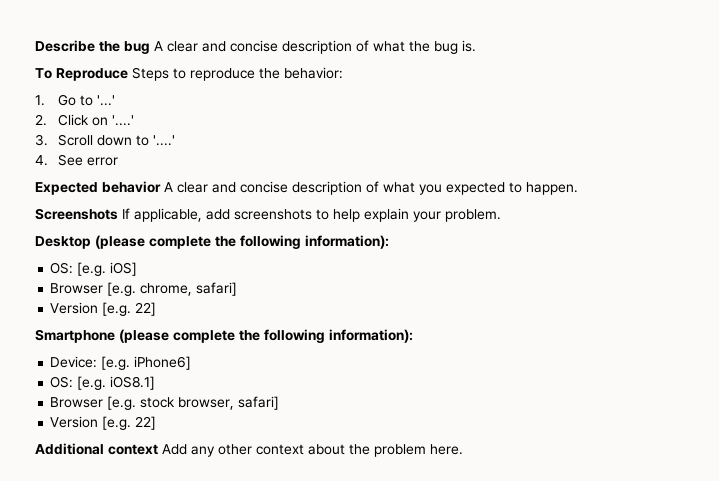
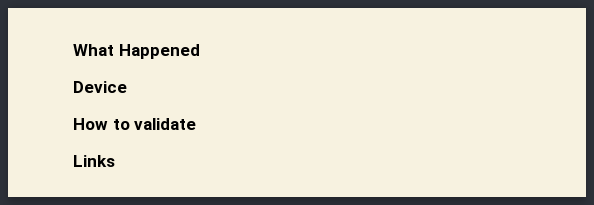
- Describe the bug A clear and concise description of what the bug is.
- To Reproduce Steps to reproduce the behavior:
- 1. Go to '...'
- 2. Click on '....'
- 3. Scroll down to '....'
- 4. See error
- Expected behavior A clear and concise description of what you expected to happen.
- Screenshots If applicable, add screenshots to help explain your problem.
- Desktop (please complete the following information):
- OS: [e.g. iOS]
- Browser [e.g. chrome, safari]
- Version [e.g. 22]
- Smartphone (please complete the following information):
- Device: [e.g. iPhone6]
- OS: [e.g. iOS8.1]
- Browser [e.g. stock browser, safari]
- Version [e.g. 22]
- Additional context Add any other context about the problem here.
+ What Happened
+ Device
+ How to validate
+ Links

